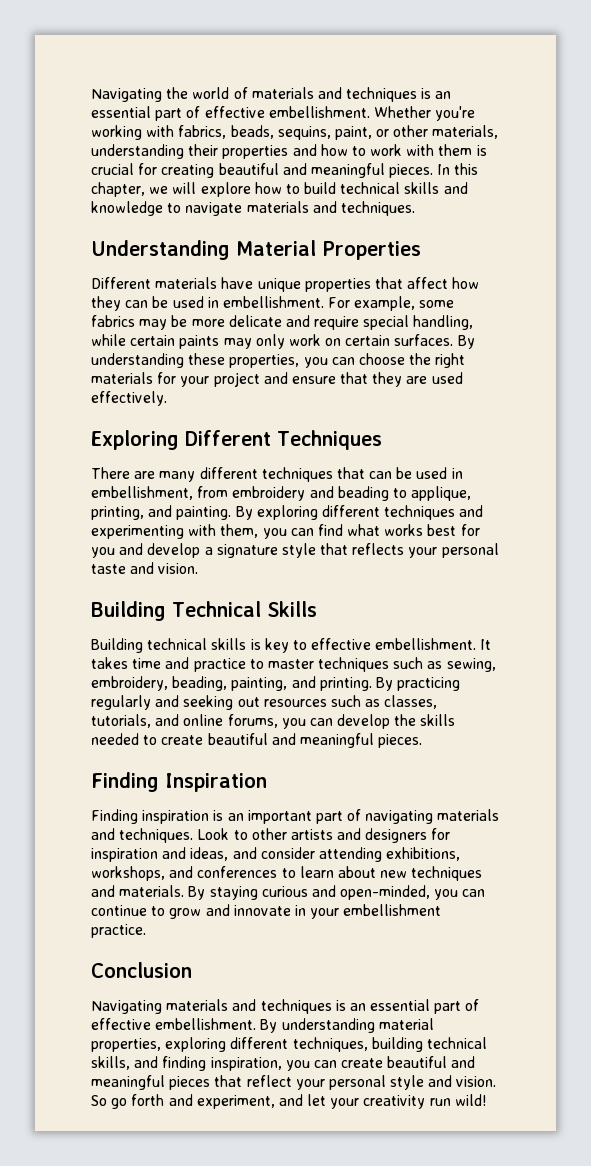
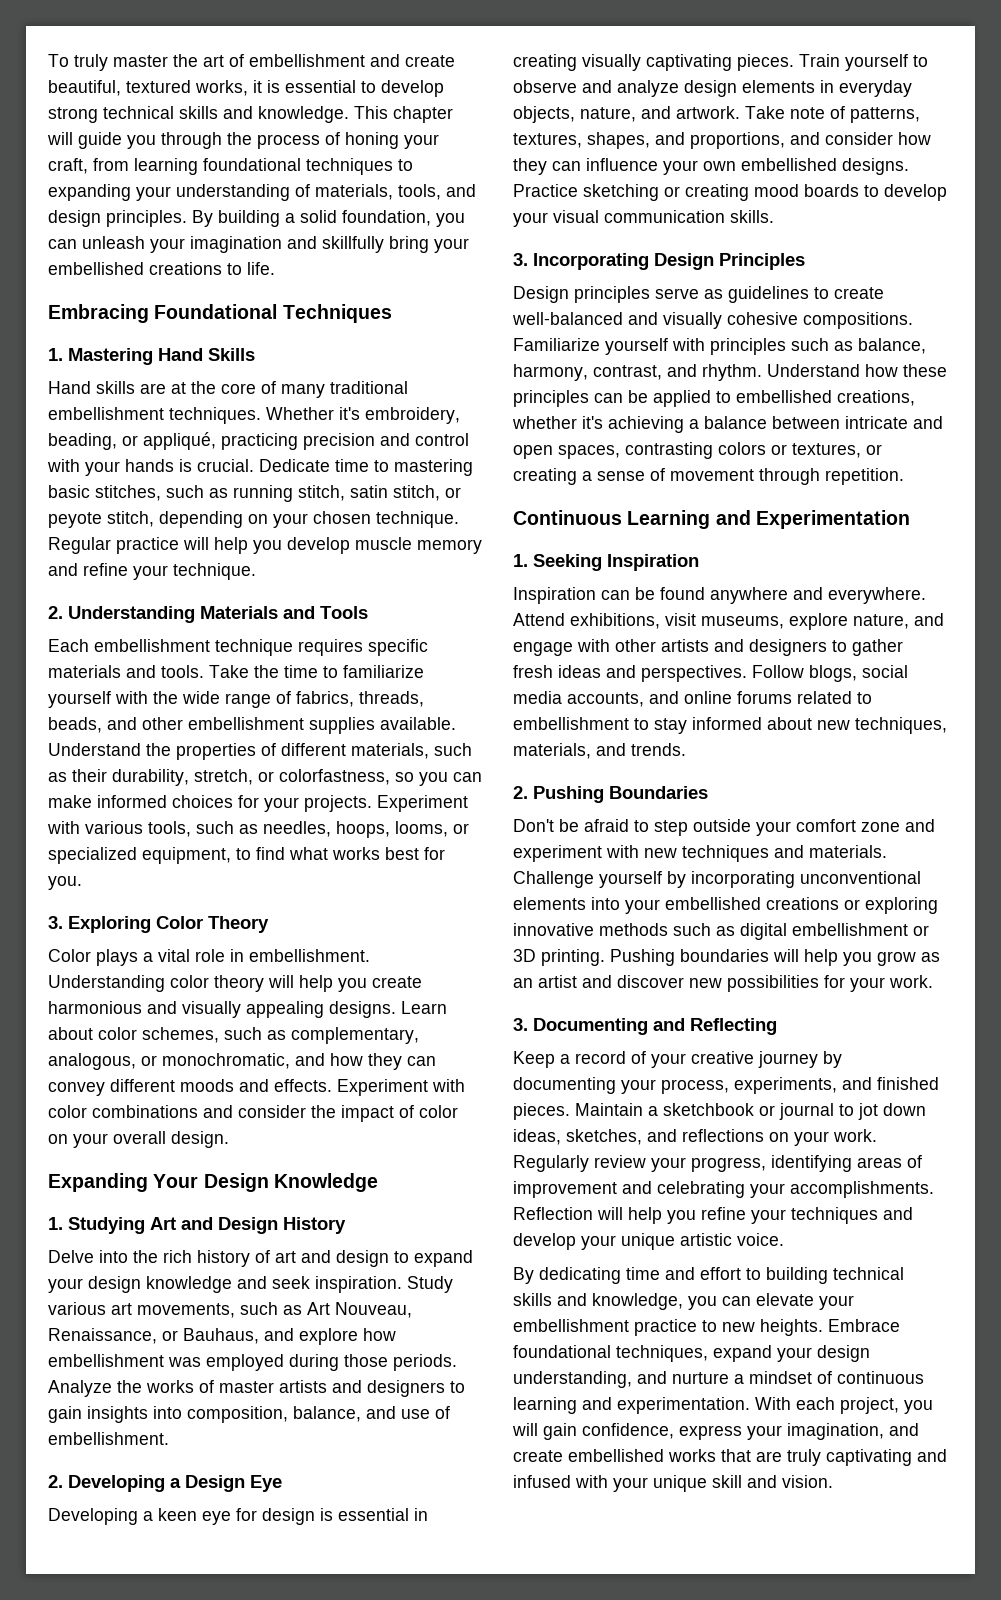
- Navigating the world of materials and techniques is an essential part of effective embellishment. Whether you're working with fabrics, beads, sequins, paint, or other materials, understanding their properties and how to work with them is crucial for creating beautiful and meaningful pieces. In this chapter, we will explore how to build technical skills and knowledge to navigate materials and techniques.
- Understanding Material Properties
- Different materials have unique properties that affect how they can be used in embellishment. For example, some fabrics may be more delicate and require special handling, while certain paints may only work on certain surfaces. By understanding these properties, you can choose the right materials for your project and ensure that they are used effectively.
- Exploring Different Techniques
- There are many different techniques that can be used in embellishment, from embroidery and beading to applique, printing, and painting. By exploring different techniques and experimenting with them, you can find what works best for you and develop a signature style that reflects your personal taste and vision.
- Building Technical Skills
- Building technical skills is key to effective embellishment. It takes time and practice to master techniques such as sewing, embroidery, beading, painting, and printing. By practicing regularly and seeking out resources such as classes, tutorials, and online forums, you can develop the skills needed to create beautiful and meaningful pieces.
- Finding Inspiration
- Finding inspiration is an important part of navigating materials and techniques. Look to other artists and designers for inspiration and ideas, and consider attending exhibitions, workshops, and conferences to learn about new techniques and materials. By staying curious and open-minded, you can continue to grow and innovate in your embellishment practice.
- Conclusion
- Navigating materials and techniques is an essential part of effective embellishment. By understanding material properties, exploring different techniques, building technical skills, and finding inspiration, you can create beautiful and meaningful pieces that reflect your personal style and vision. So go forth and experiment, and let your creativity run wild!
+ To truly master the art of embellishment and create beautiful, textured works, it is essential to develop strong technical skills and knowledge. This chapter will guide you through the process of honing your craft, from learning foundational techniques to expanding your understanding of materials, tools, and design principles. By building a solid foundation, you can unleash your imagination and skillfully bring your embellished creations to life.
+ Embracing Foundational Techniques
+ 1. Mastering Hand Skills
+ Hand skills are at the core of many traditional embellishment techniques. Whether it's embroidery, beading, or appliqué, practicing precision and control with your hands is crucial. Dedicate time to mastering basic stitches, such as running stitch, satin stitch, or peyote stitch, depending on your chosen technique. Regular practice will help you develop muscle memory and refine your technique.
+ 2. Understanding Materials and Tools
+ Each embellishment technique requires specific materials and tools. Take the time to familiarize yourself with the wide range of fabrics, threads, beads, and other embellishment supplies available. Understand the properties of different materials, such as their durability, stretch, or colorfastness, so you can make informed choices for your projects. Experiment with various tools, such as needles, hoops, looms, or specialized equipment, to find what works best for you.
+ 3. Exploring Color Theory
+ Color plays a vital role in embellishment. Understanding color theory will help you create harmonious and visually appealing designs. Learn about color schemes, such as complementary, analogous, or monochromatic, and how they can convey different moods and effects. Experiment with color combinations and consider the impact of color on your overall design.
+ Expanding Your Design Knowledge
+ 1. Studying Art and Design History
+ Delve into the rich history of art and design to expand your design knowledge and seek inspiration. Study various art movements, such as Art Nouveau, Renaissance, or Bauhaus, and explore how embellishment was employed during those periods. Analyze the works of master artists and designers to gain insights into composition, balance, and use of embellishment.
+ 2. Developing a Design Eye
+ Developing a keen eye for design is essential in creating visually captivating pieces. Train yourself to observe and analyze design elements in everyday objects, nature, and artwork. Take note of patterns, textures, shapes, and proportions, and consider how they can influence your own embellished designs. Practice sketching or creating mood boards to develop your visual communication skills.
+ 3. Incorporating Design Principles
+ Design principles serve as guidelines to create well-balanced and visually cohesive compositions. Familiarize yourself with principles such as balance, harmony, contrast, and rhythm. Understand how these principles can be applied to embellished creations, whether it's achieving a balance between intricate and open spaces, contrasting colors or textures, or creating a sense of movement through repetition.
+ Continuous Learning and Experimentation
+ 1. Seeking Inspiration
+ Inspiration can be found anywhere and everywhere. Attend exhibitions, visit museums, explore nature, and engage with other artists and designers to gather fresh ideas and perspectives. Follow blogs, social media accounts, and online forums related to embellishment to stay informed about new techniques, materials, and trends.
+ 2. Pushing Boundaries
+ Don't be afraid to step outside your comfort zone and experiment with new techniques and materials. Challenge yourself by incorporating unconventional elements into your embellished creations or exploring innovative methods such as digital embellishment or 3D printing. Pushing boundaries will help you grow as an artist and discover new possibilities for your work.
+ 3. Documenting and Reflecting
+ Keep a record of your creative journey by documenting your process, experiments, and finished pieces. Maintain a sketchbook or journal to jot down ideas, sketches, and reflections on your work. Regularly review your progress, identifying areas of improvement and celebrating your accomplishments. Reflection will help you refine your techniques and develop your unique artistic voice.
+ By dedicating time and effort to building technical skills and knowledge, you can elevate your embellishment practice to new heights. Embrace foundational techniques, expand your design understanding, and nurture a mindset of continuous learning and experimentation. With each project, you will gain confidence, express your imagination, and create embellished works that are truly captivating and infused with your unique skill and vision.

